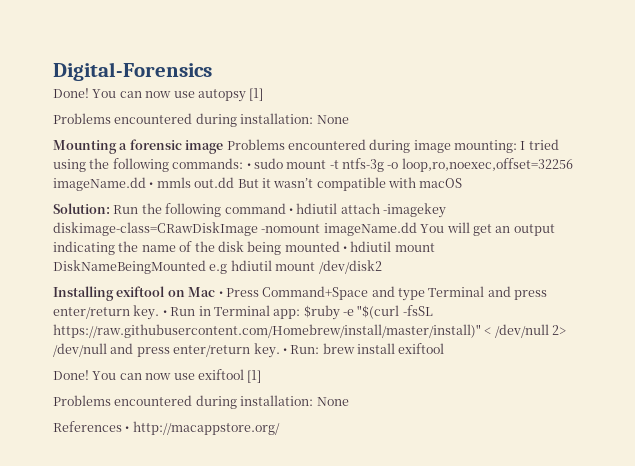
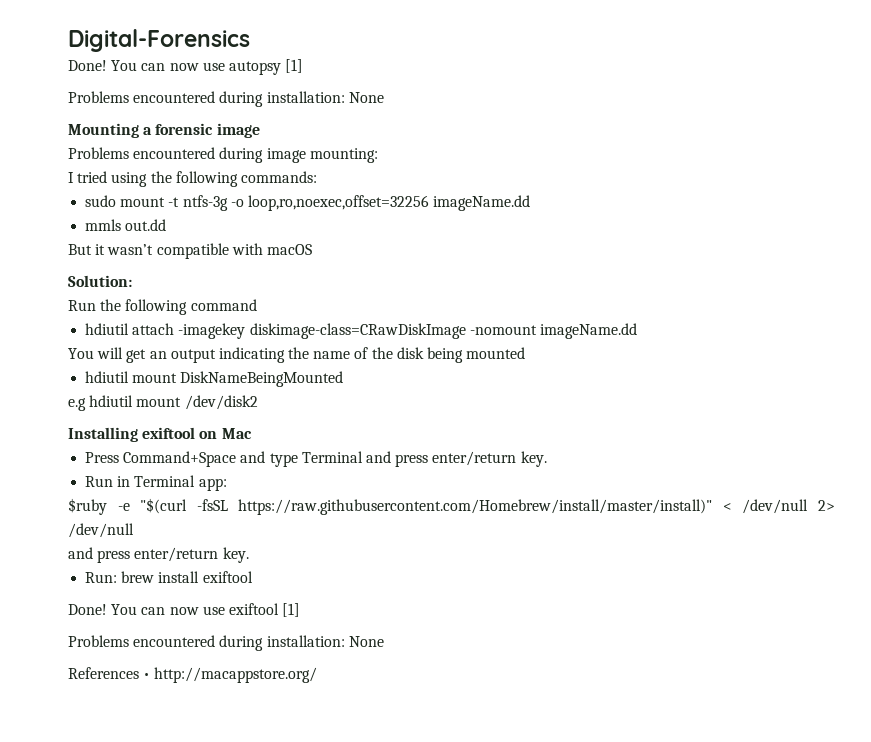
- Mounting a forensic image Problems encountered during image mounting: I tried using the following commands: • sudo mount -t ntfs-3g -o loop,ro,noexec,offset=32256 imageName.dd • mmls out.dd But it wasn’t compatible with macOS
+ Mounting a forensic image
+ Problems encountered during image mounting:
+ I tried using the following commands:
+ sudo mount -t ntfs-3g -o loop,ro,noexec,offset=32256 imageName.dd
+ mmls out.dd
+ But it wasn’t compatible with macOS
- Solution: Run the following command • hdiutil attach -imagekey diskimage-class=CRawDiskImage -nomount imageName.dd You will get an output indicating the name of the disk being mounted • hdiutil mount DiskNameBeingMounted e.g hdiutil mount /dev/disk2
+ Solution:
+ Run the following command
+ hdiutil attach -imagekey diskimage-class=CRawDiskImage -nomount imageName.dd
+ You will get an output indicating the name of the disk being mounted
+ hdiutil mount DiskNameBeingMounted
+ e.g hdiutil mount /dev/disk2
- Installing exiftool on Mac • Press Command+Space and type Terminal and press enter/return key. • Run in Terminal app: $ruby -e "$(curl -fsSL https://raw.githubusercontent.com/Homebrew/install/master/install)" < /dev/null 2> /dev/null and press enter/return key. • Run: brew install exiftool
+ Installing exiftool on Mac
+ Press Command+Space and type Terminal and press enter/return key.
+ Run in Terminal app:
+ $ruby -e "$(curl -fsSL https://raw.githubusercontent.com/Homebrew/install/master/install)" < /dev/null 2> /dev/null
+ and press enter/return key.
+ Run: brew install exiftool

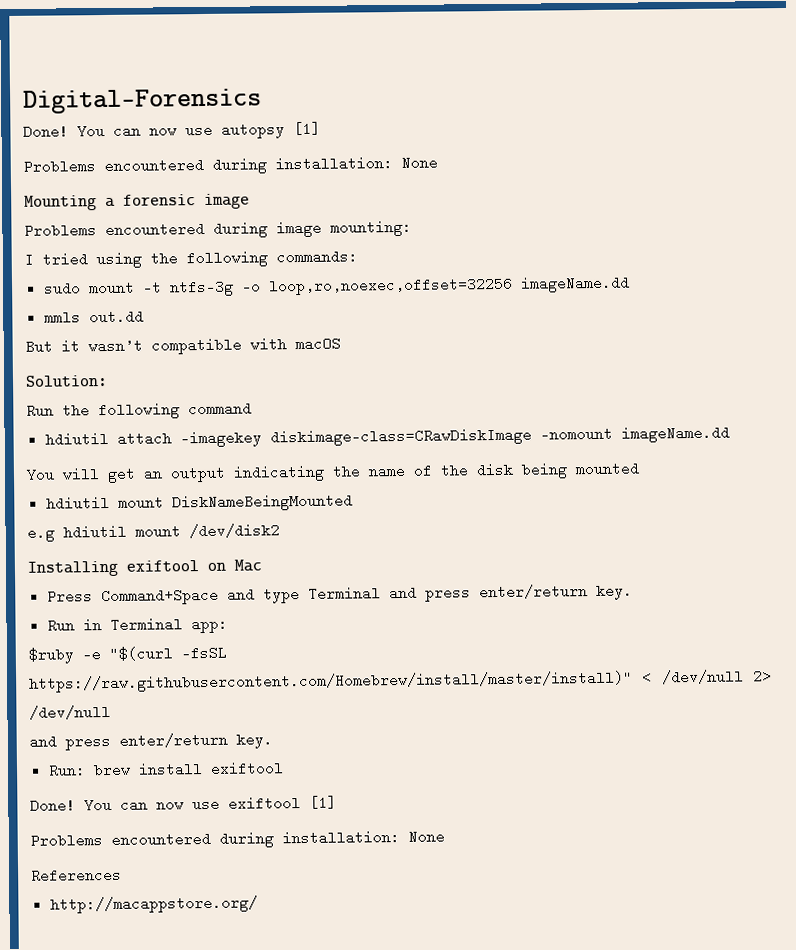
- References • http://macappstore.org/
+ References
+ http://macappstore.org/

